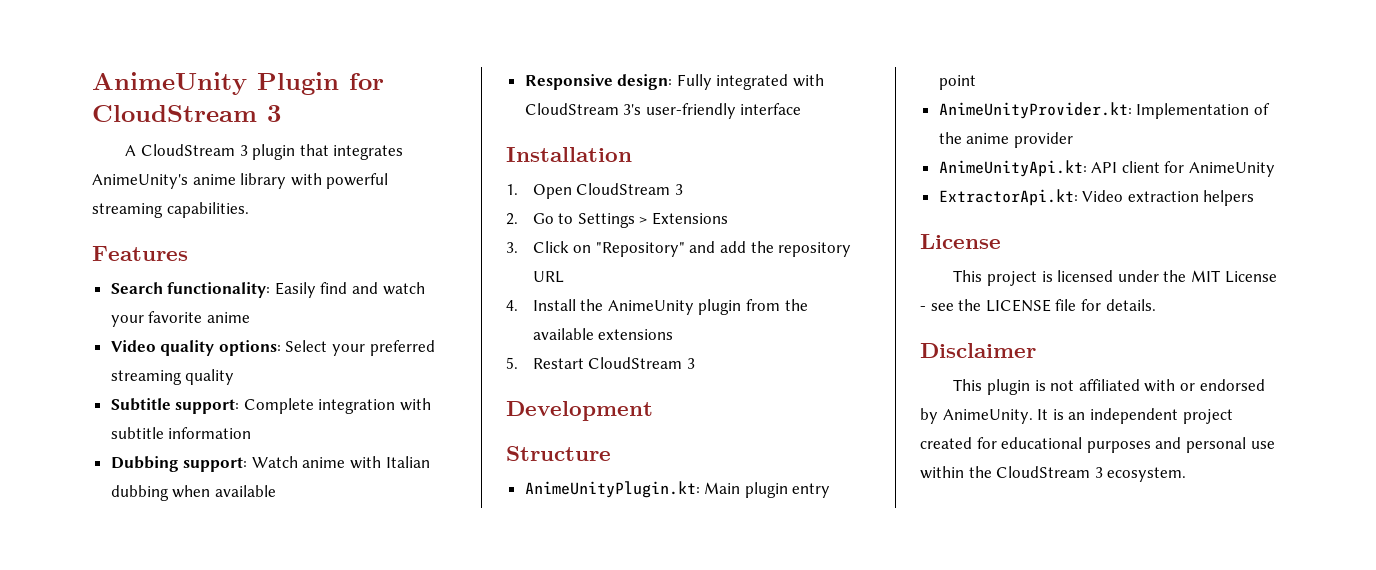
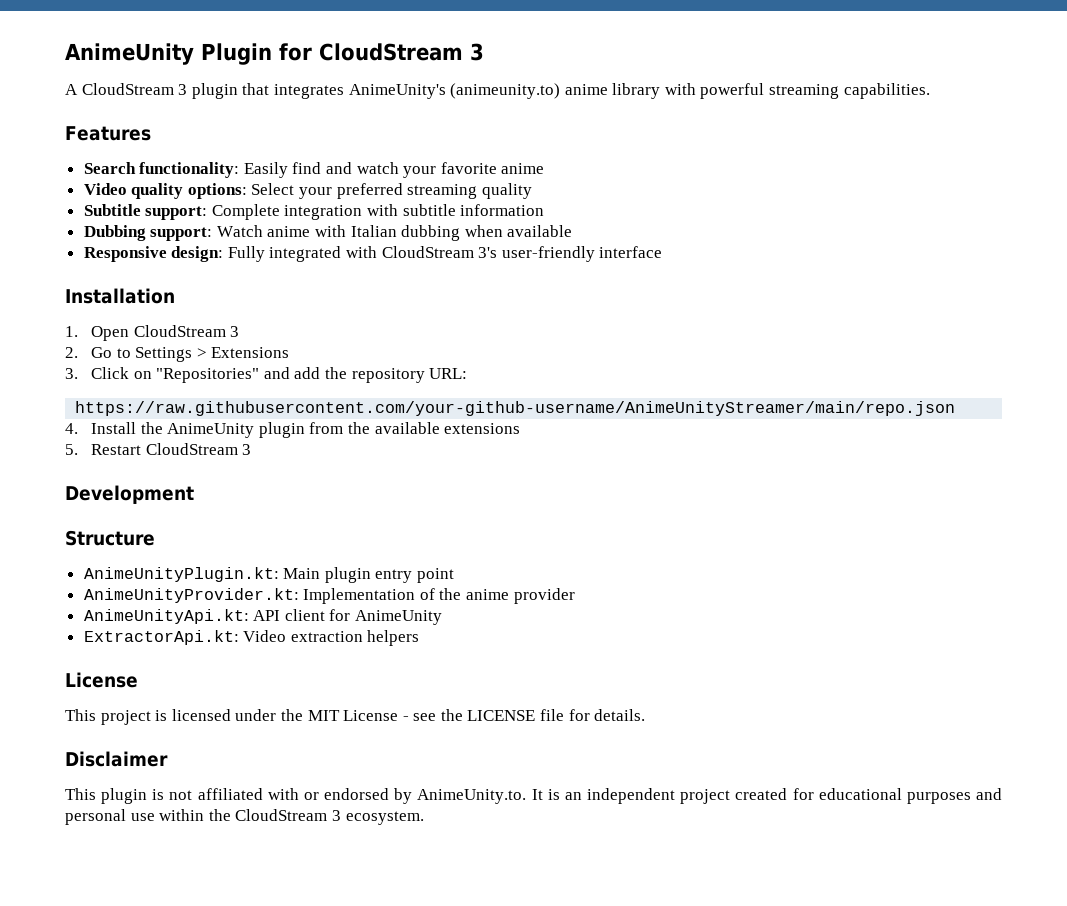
- A CloudStream 3 plugin that integrates AnimeUnity's anime library with powerful streaming capabilities.
+ A CloudStream 3 plugin that integrates AnimeUnity's (animeunity.to) anime library with powerful streaming capabilities.
- 3. Click on "Repository" and add the repository URL
+ 3. Click on "Repositories" and add the repository URL:
+ https://raw.githubusercontent.com/your-github-username/AnimeUnityStreamer/main/repo.json
- This plugin is not affiliated with or endorsed by AnimeUnity. It is an independent project created for educational purposes and personal use within the CloudStream 3 ecosystem.
+ This plugin is not affiliated with or endorsed by AnimeUnity.to. It is an independent project created for educational purposes and personal use within the CloudStream 3 ecosystem.

